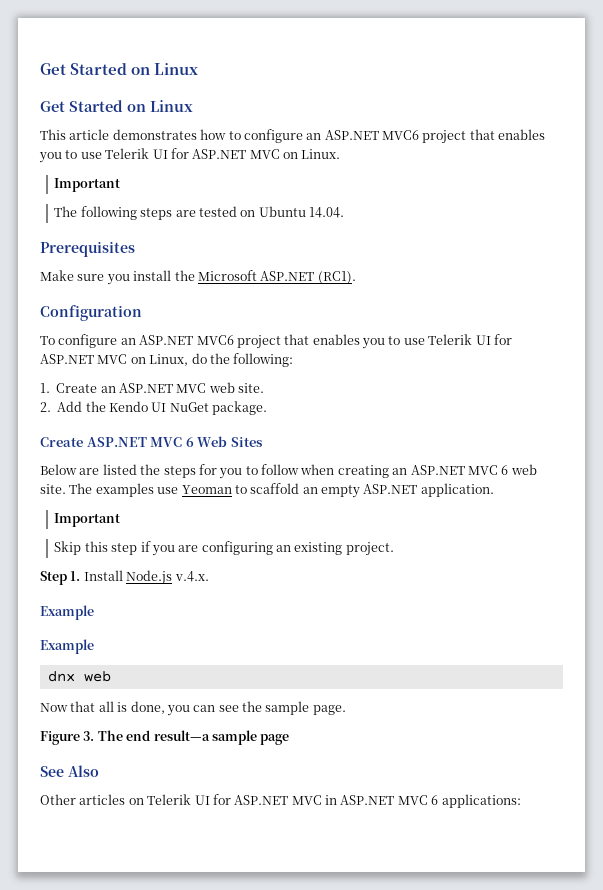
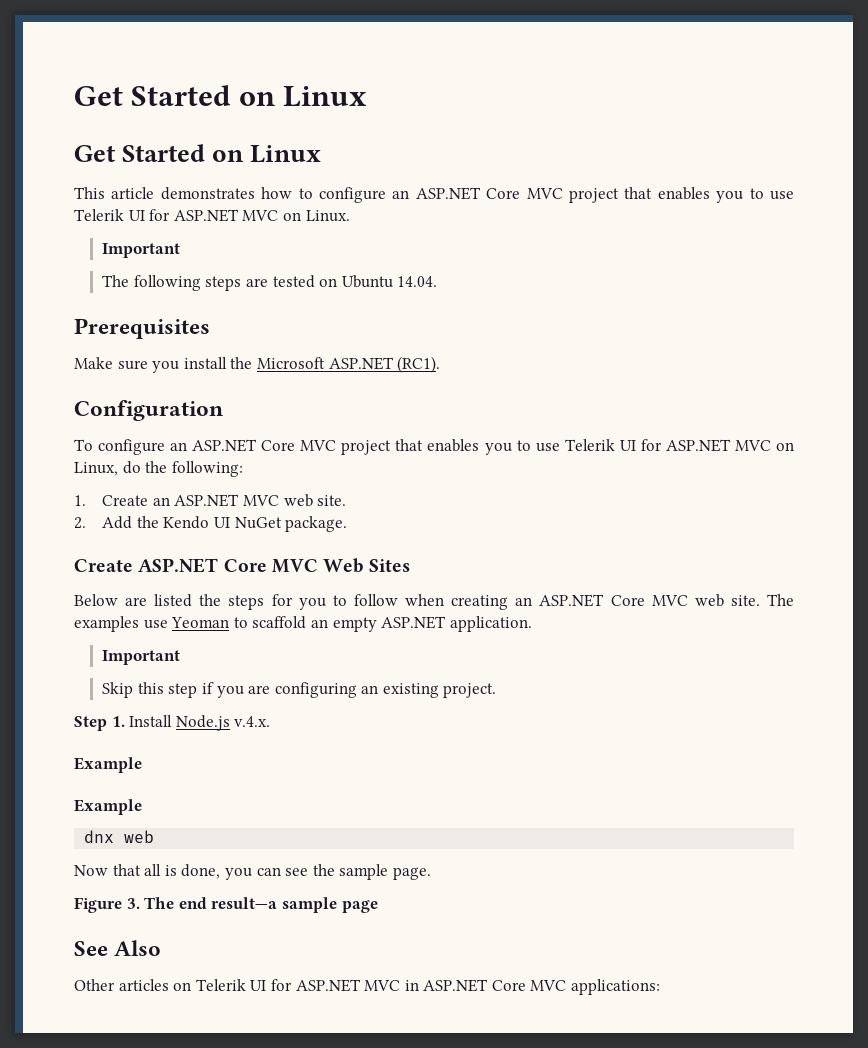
- This article demonstrates how to configure an ASP.NET MVC6 project that enables you to use Telerik UI for ASP.NET MVC on Linux.
+ This article demonstrates how to configure an ASP.NET Core MVC project that enables you to use Telerik UI for ASP.NET MVC on Linux.
- To configure an ASP.NET MVC6 project that enables you to use Telerik UI for ASP.NET MVC on Linux, do the following:
+ To configure an ASP.NET Core MVC project that enables you to use Telerik UI for ASP.NET MVC on Linux, do the following:
- Create ASP.NET MVC 6 Web Sites
+ Create ASP.NET Core MVC Web Sites
- Below are listed the steps for you to follow when creating an ASP.NET MVC 6 web site.
+ Below are listed the steps for you to follow when creating an ASP.NET Core MVC web site.
- Other articles on Telerik UI for ASP.NET MVC in ASP.NET MVC 6 applications:
+ Other articles on Telerik UI for ASP.NET MVC in ASP.NET Core MVC applications:

